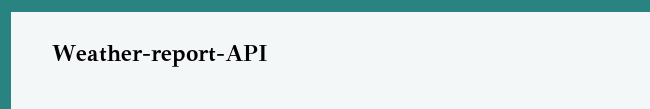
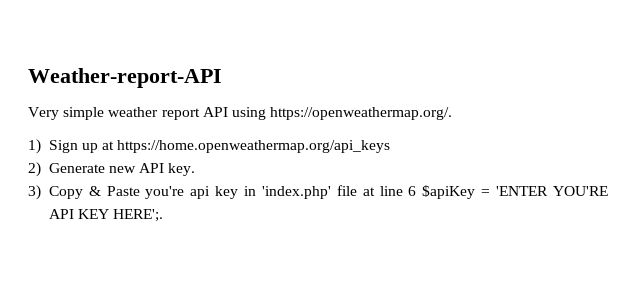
+ Very simple weather report API using https://openweathermap.org/.
+ 1) Sign up at https://home.openweathermap.org/api_keys
+ 2) Generate new API key.
+ 3) Copy & Paste you're api key in 'index.php' file at line 6 $apiKey = 'ENTER YOU'RE API KEY HERE';.

